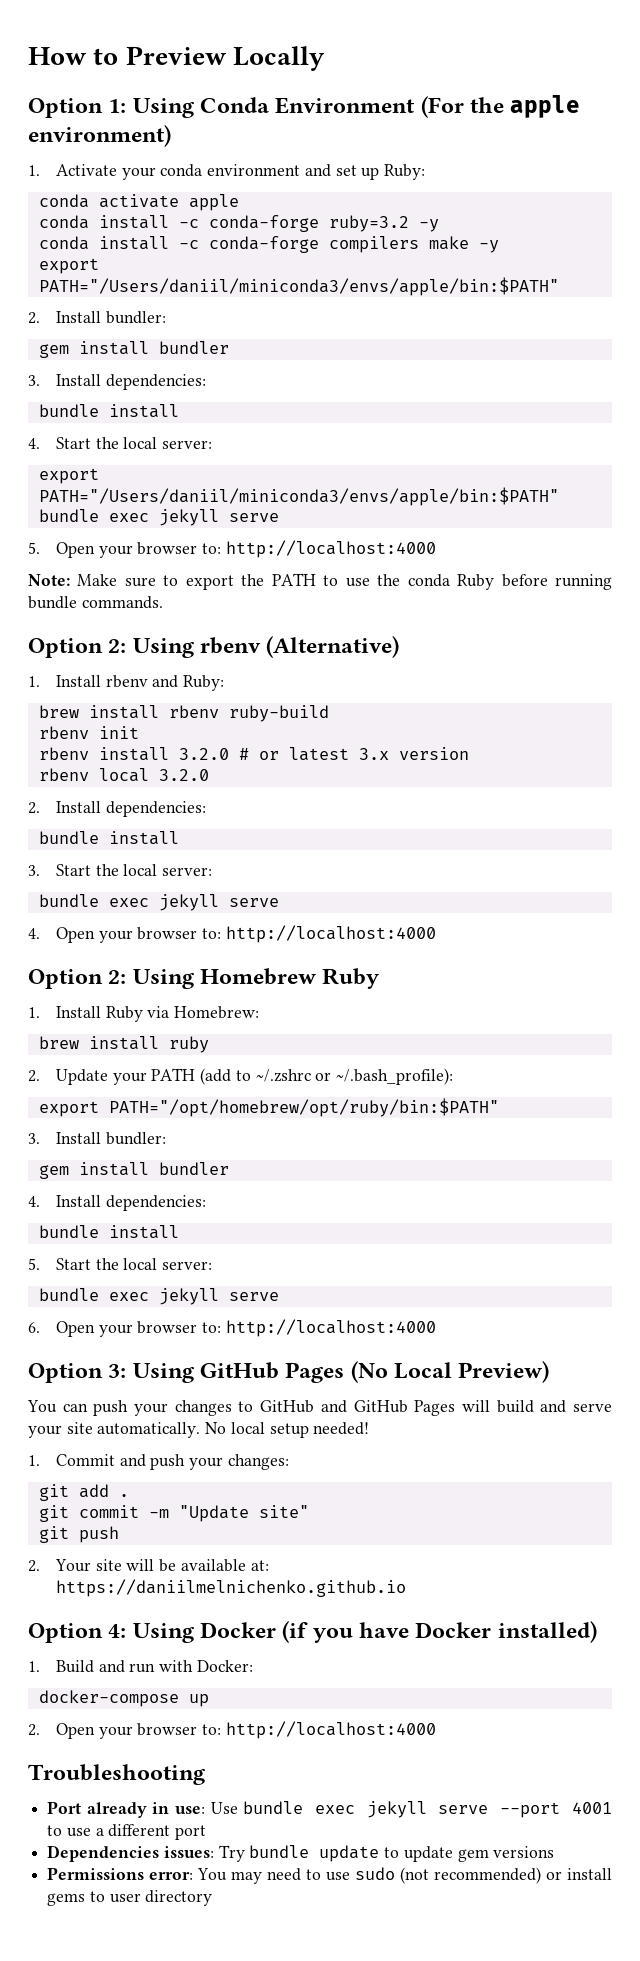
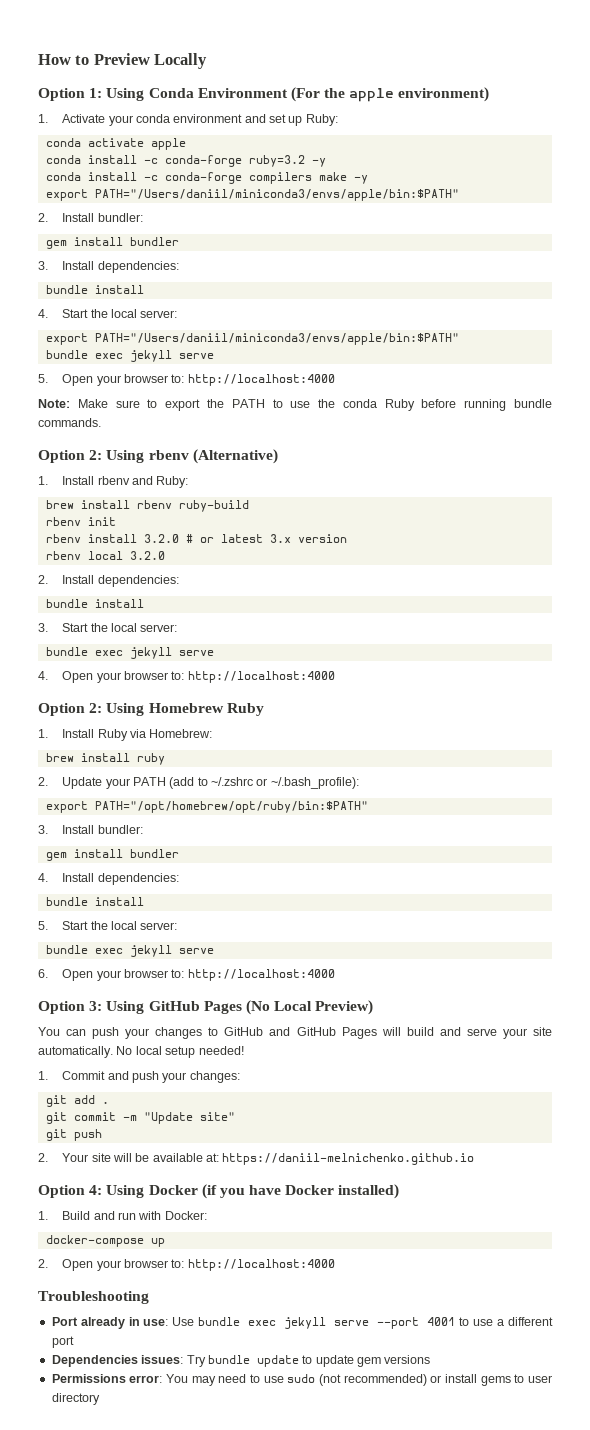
- 2. Your site will be available at: https://daniilmelnichenko.github.io
+ 2. Your site will be available at: https://daniil-melnichenko.github.io

